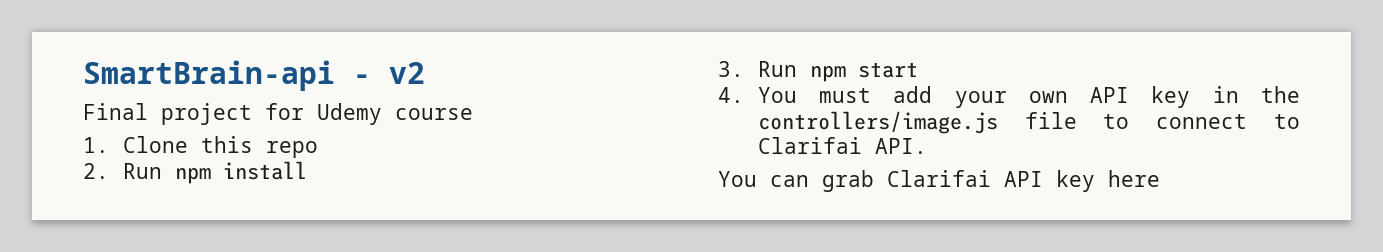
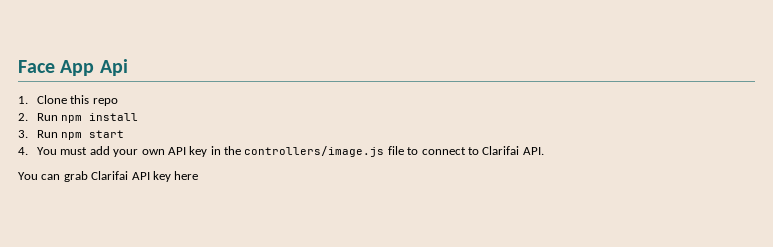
- SmartBrain-api - v2
- Final project for Udemy course
+ Face App Api

